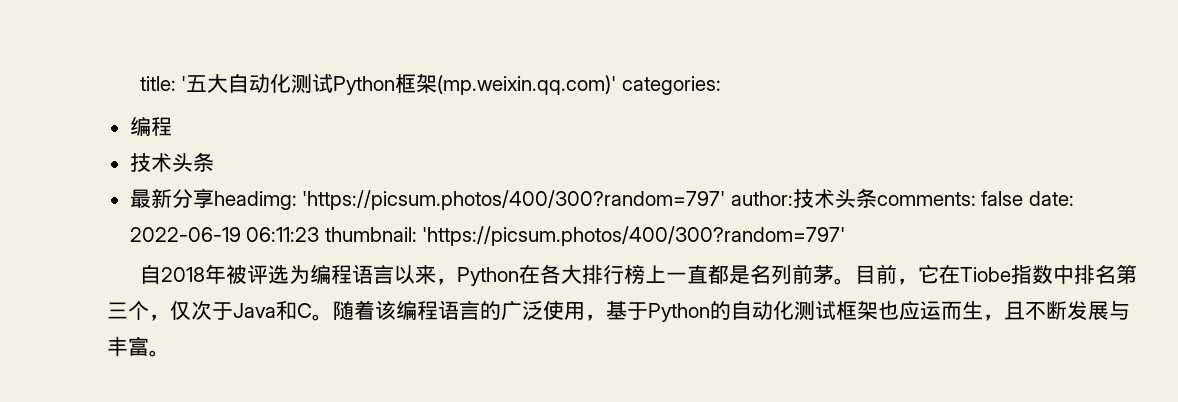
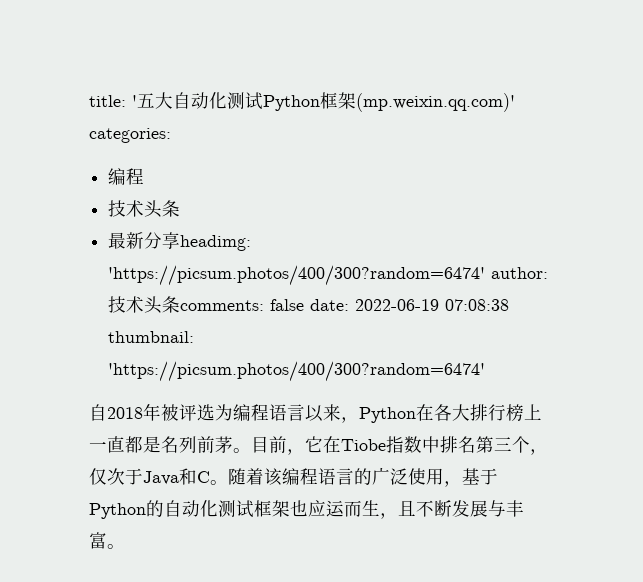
- 最新分享headimg: 'https://picsum.photos/400/300?random=797' author:技术头条comments: false date: 2022-06-19 06:11:23 thumbnail: 'https://picsum.photos/400/300?random=797'
+ 最新分享headimg: 'https://picsum.photos/400/300?random=6474' author:技术头条comments: false date: 2022-06-19 07:08:38 thumbnail: 'https://picsum.photos/400/300?random=6474'

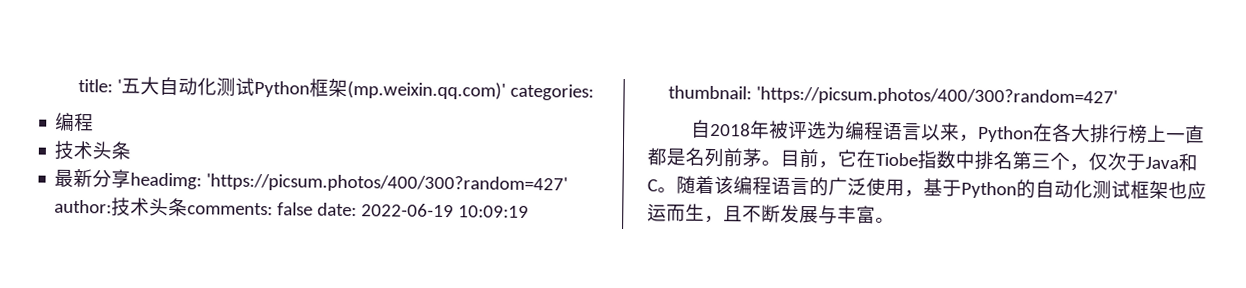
- 最新分享headimg: 'https://picsum.photos/400/300?random=6474' author:技术头条comments: false date: 2022-06-19 07:08:38 thumbnail: 'https://picsum.photos/400/300?random=6474'
+ 最新分享headimg: 'https://picsum.photos/400/300?random=427' author:技术头条comments: false date: 2022-06-19 10:09:19 thumbnail: 'https://picsum.photos/400/300?random=427'

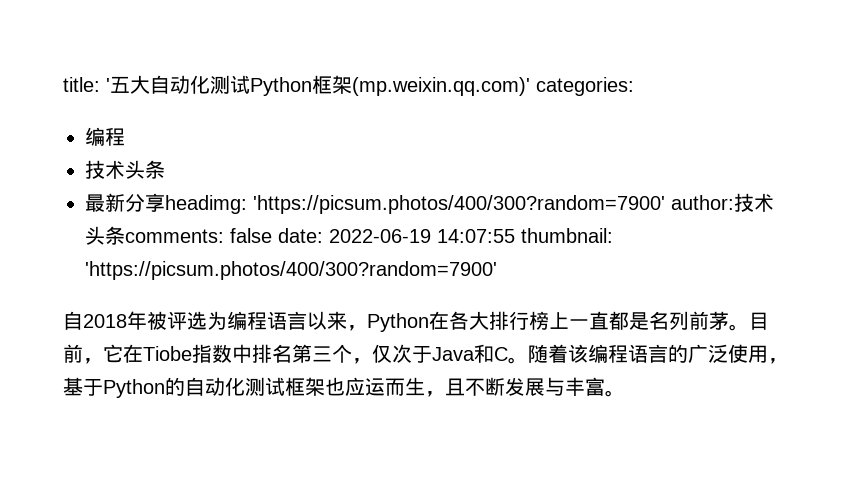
- 最新分享headimg: 'https://picsum.photos/400/300?random=427' author:技术头条comments: false date: 2022-06-19 10:09:19 thumbnail: 'https://picsum.photos/400/300?random=427'
+ 最新分享headimg: 'https://picsum.photos/400/300?random=7900' author:技术头条comments: false date: 2022-06-19 14:07:55 thumbnail: 'https://picsum.photos/400/300?random=7900'

